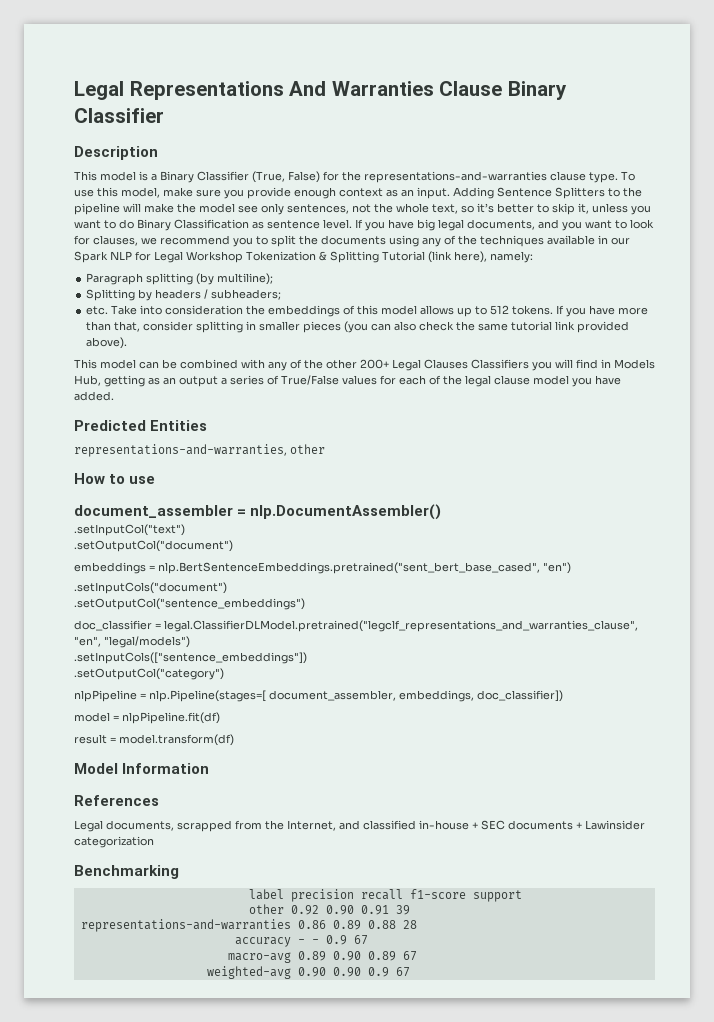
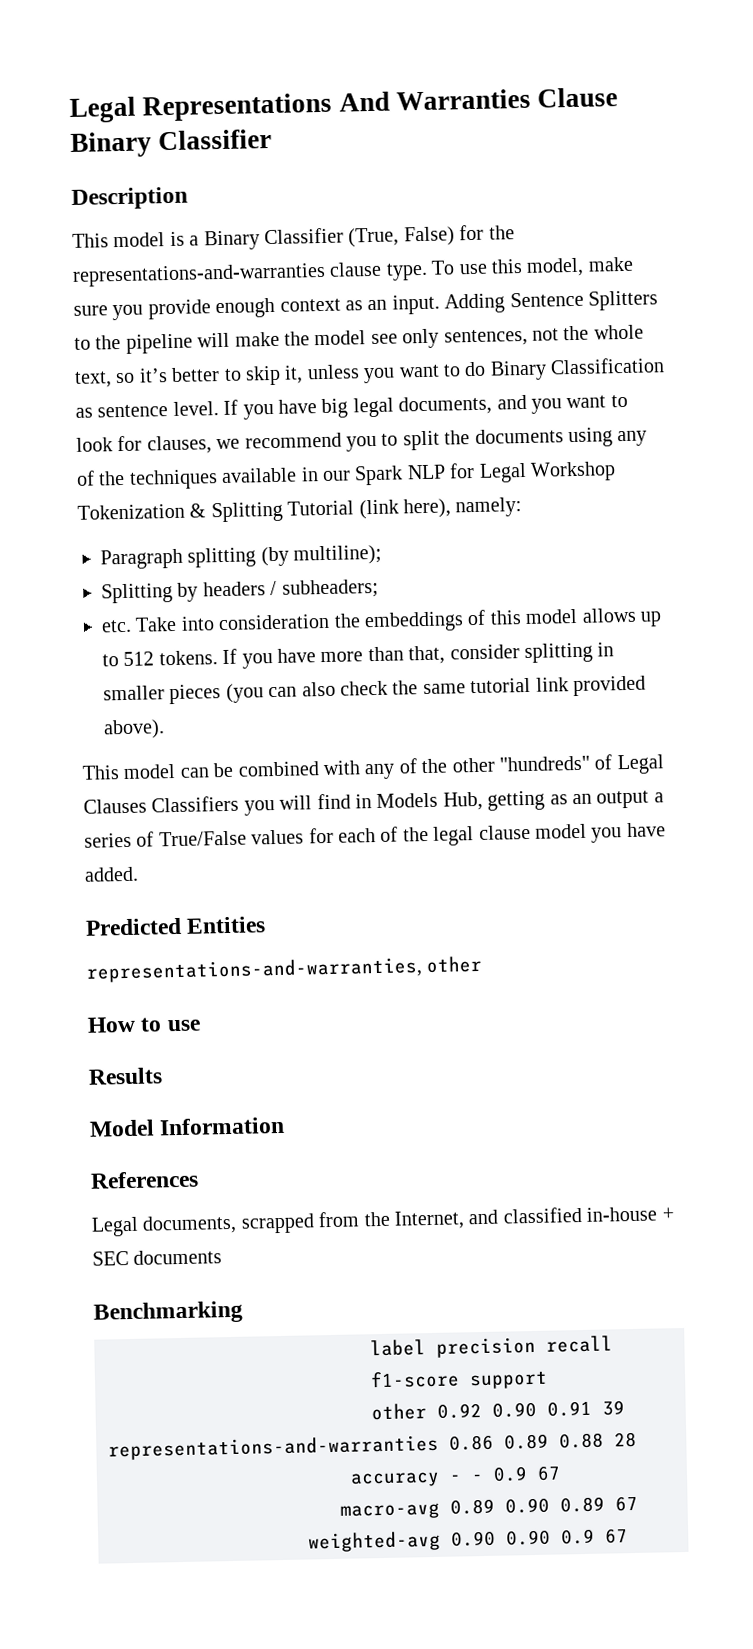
- This model can be combined with any of the other 200+ Legal Clauses Classifiers you will find in Models Hub, getting as an output a series of True/False values for each of the legal clause model you have added.
+ This model can be combined with any of the other "hundreds" of Legal Clauses Classifiers you will find in Models Hub, getting as an output a series of True/False values for each of the legal clause model you have added.
- document_assembler = nlp.DocumentAssembler()
- .setInputCol("text")
- .setOutputCol("document")
- embeddings = nlp.BertSentenceEmbeddings.pretrained("sent_bert_base_cased", "en")
- .setInputCols("document")
- .setOutputCol("sentence_embeddings")
- doc_classifier = legal.ClassifierDLModel.pretrained("legclf_representations_and_warranties_clause", "en", "legal/models")
- .setInputCols(["sentence_embeddings"])
- .setOutputCol("category")
- nlpPipeline = nlp.Pipeline(stages=[ document_assembler, embeddings, doc_classifier])
- model = nlpPipeline.fit(df)
- result = model.transform(df)
+ Results
- Legal documents, scrapped from the Internet, and classified in-house + SEC documents + Lawinsider categorization
+ Legal documents, scrapped from the Internet, and classified in-house + SEC documents

